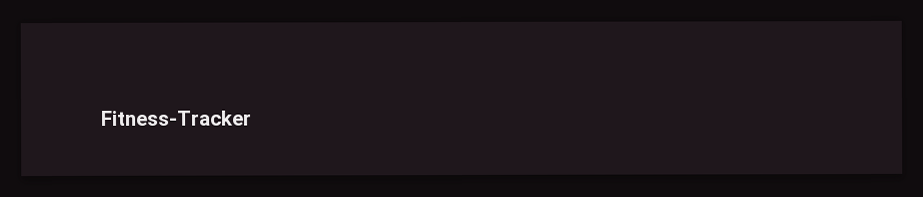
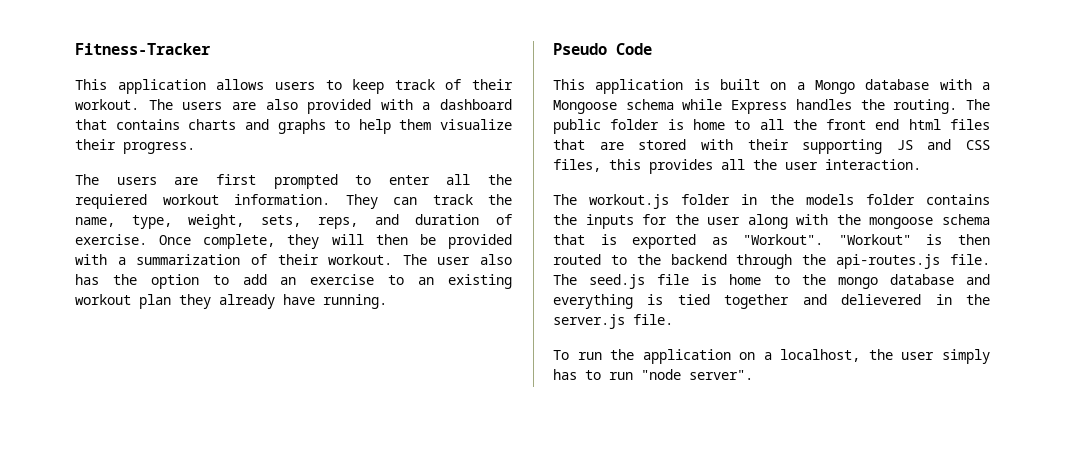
+ This application allows users to keep track of their workout. The users are also provided with a dashboard that contains charts and graphs to help them visualize their progress.
+ The users are first prompted to enter all the requiered workout information. They can track the name, type, weight, sets, reps, and duration of exercise. Once complete, they will then be provided with a summarization of their workout. The user also has the option to add an exercise to an existing workout plan they already have running.
+ Pseudo Code
+ This application is built on a Mongo database with a Mongoose schema while Express handles the routing. The public folder is home to all the front end html files that are stored with their supporting JS and CSS files, this provides all the user interaction.
+ The workout.js folder in the models folder contains the inputs for the user along with the mongoose schema that is exported as "Workout". "Workout" is then routed to the backend through the api-routes.js file. The seed.js file is home to the mongo database and everything is tied together and delievered in the server.js file.
+ To run the application on a localhost, the user simply has to run "node server".

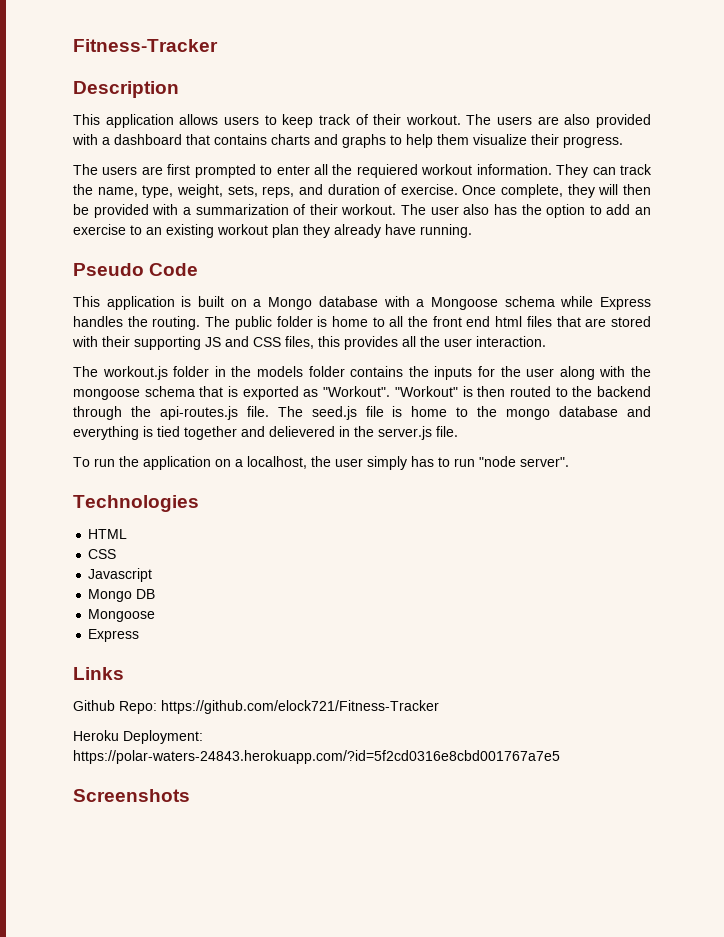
+ Description
+ Technologies
+ HTML
+ CSS
+ Javascript
+ Mongo DB
+ Mongoose
+ Express
+ Links
+ Github Repo: https://github.com/elock721/Fitness-Tracker
+ Heroku Deployment: https://polar-waters-24843.herokuapp.com/?id=5f2cd0316e8cbd001767a7e5
+ Screenshots

